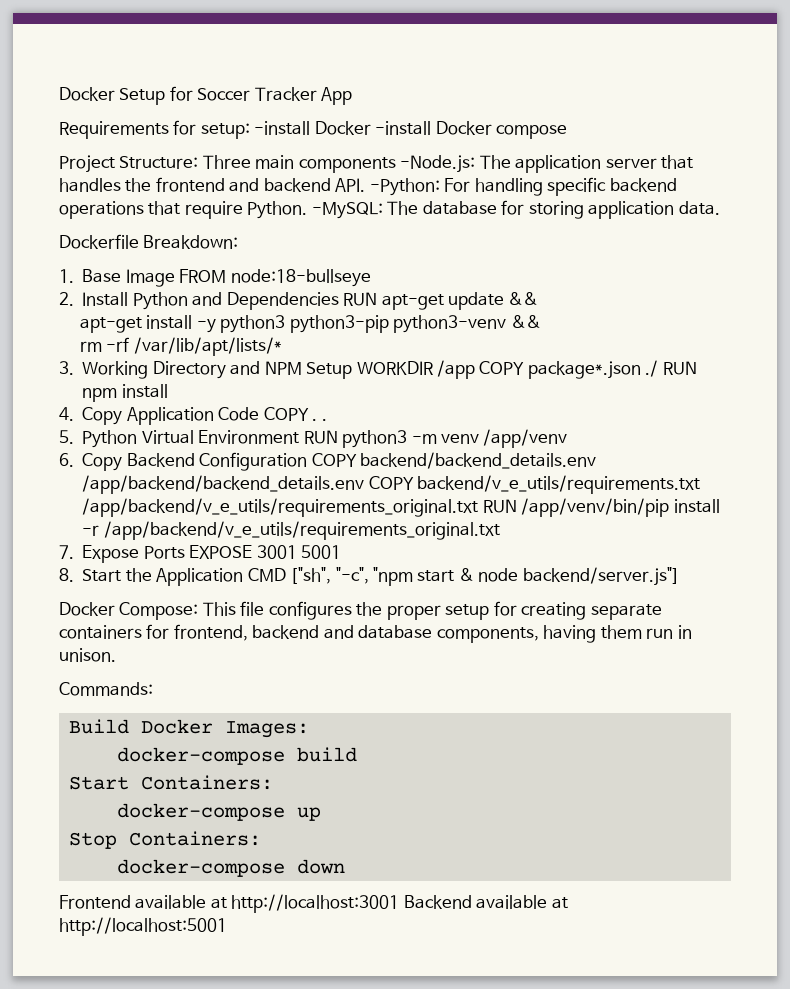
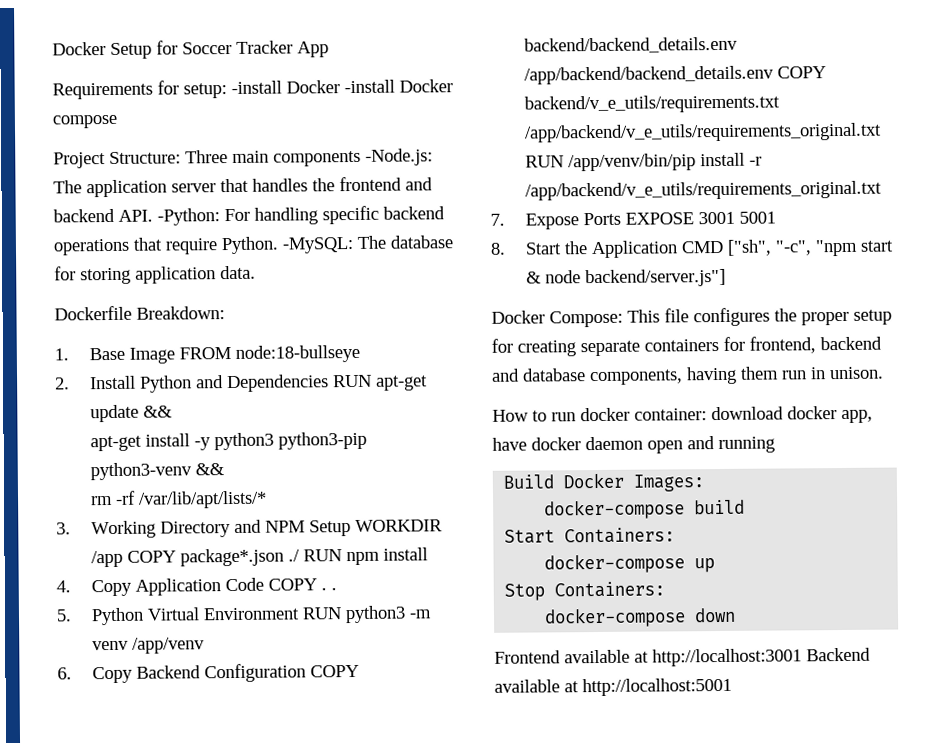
- Commands:
+ How to run docker container: download docker app, have docker daemon open and running

